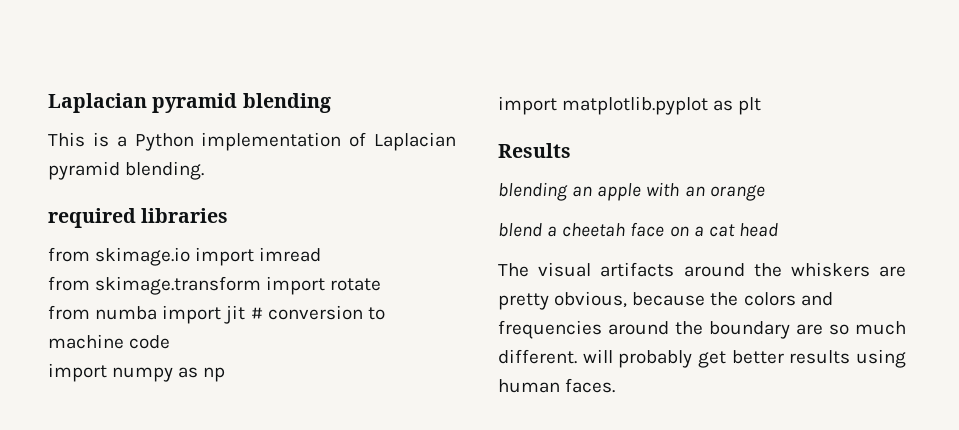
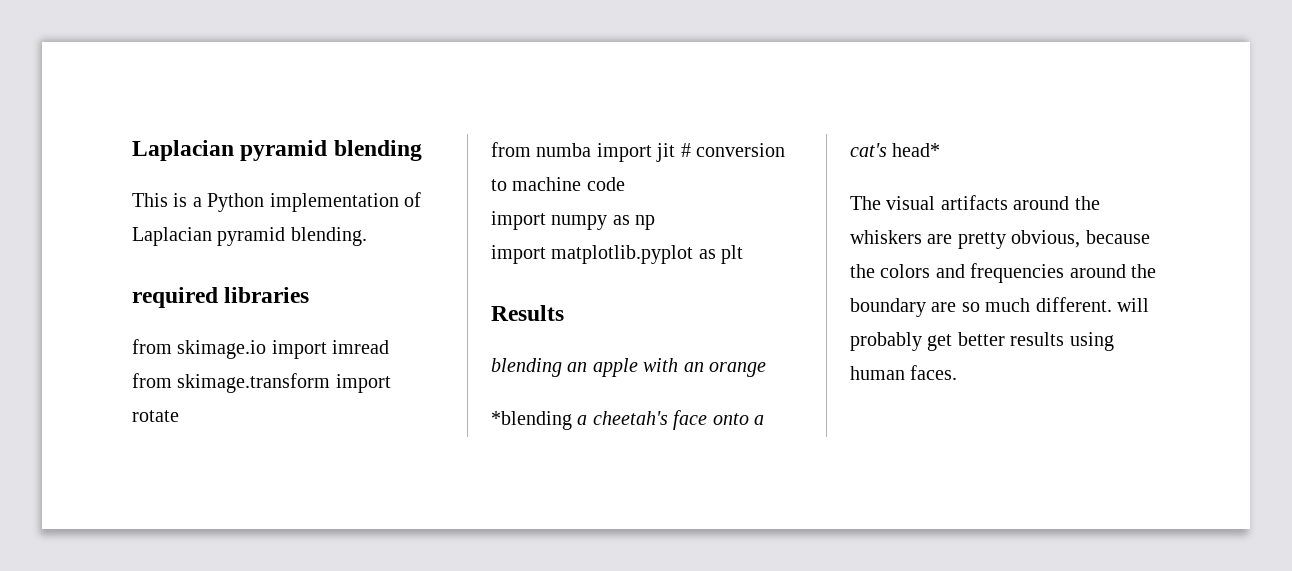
- blend a cheetah face on a cat head
+ *blending a cheetah's face onto a cat's head*

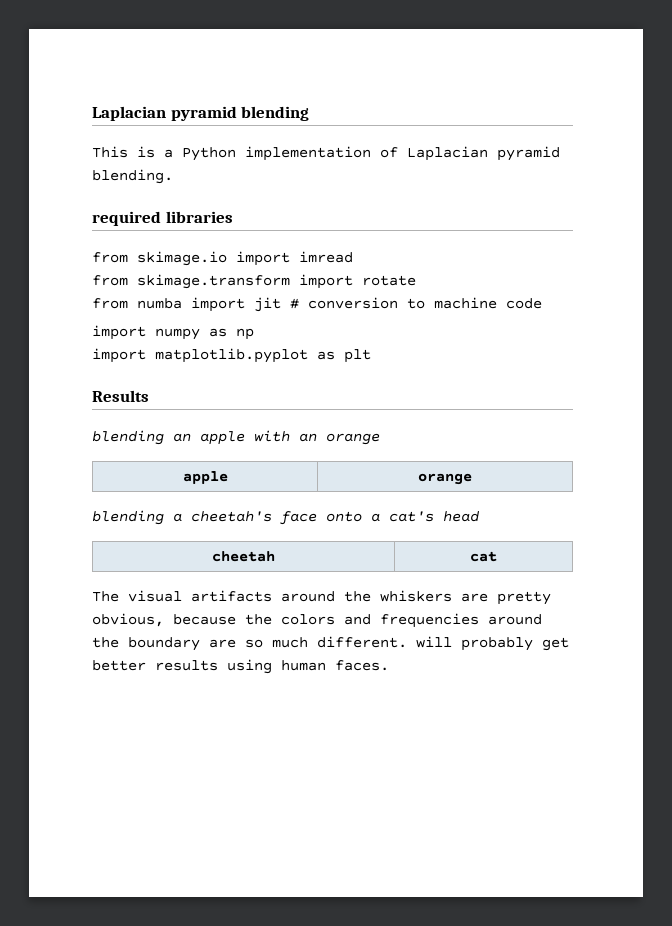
- *blending a cheetah's face onto a cat's head*
+ apple | orange
+ blending a cheetah's face onto a cat's head
+ cheetah | cat

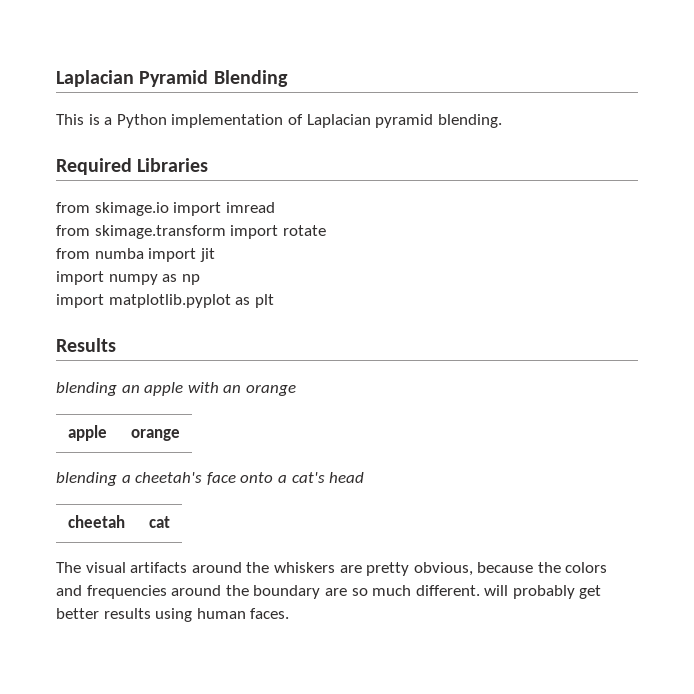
- Laplacian pyramid blending
+ Laplacian Pyramid Blending
- required libraries
+ Required Libraries
- from numba import jit # conversion to machine code
+ from numba import jit

